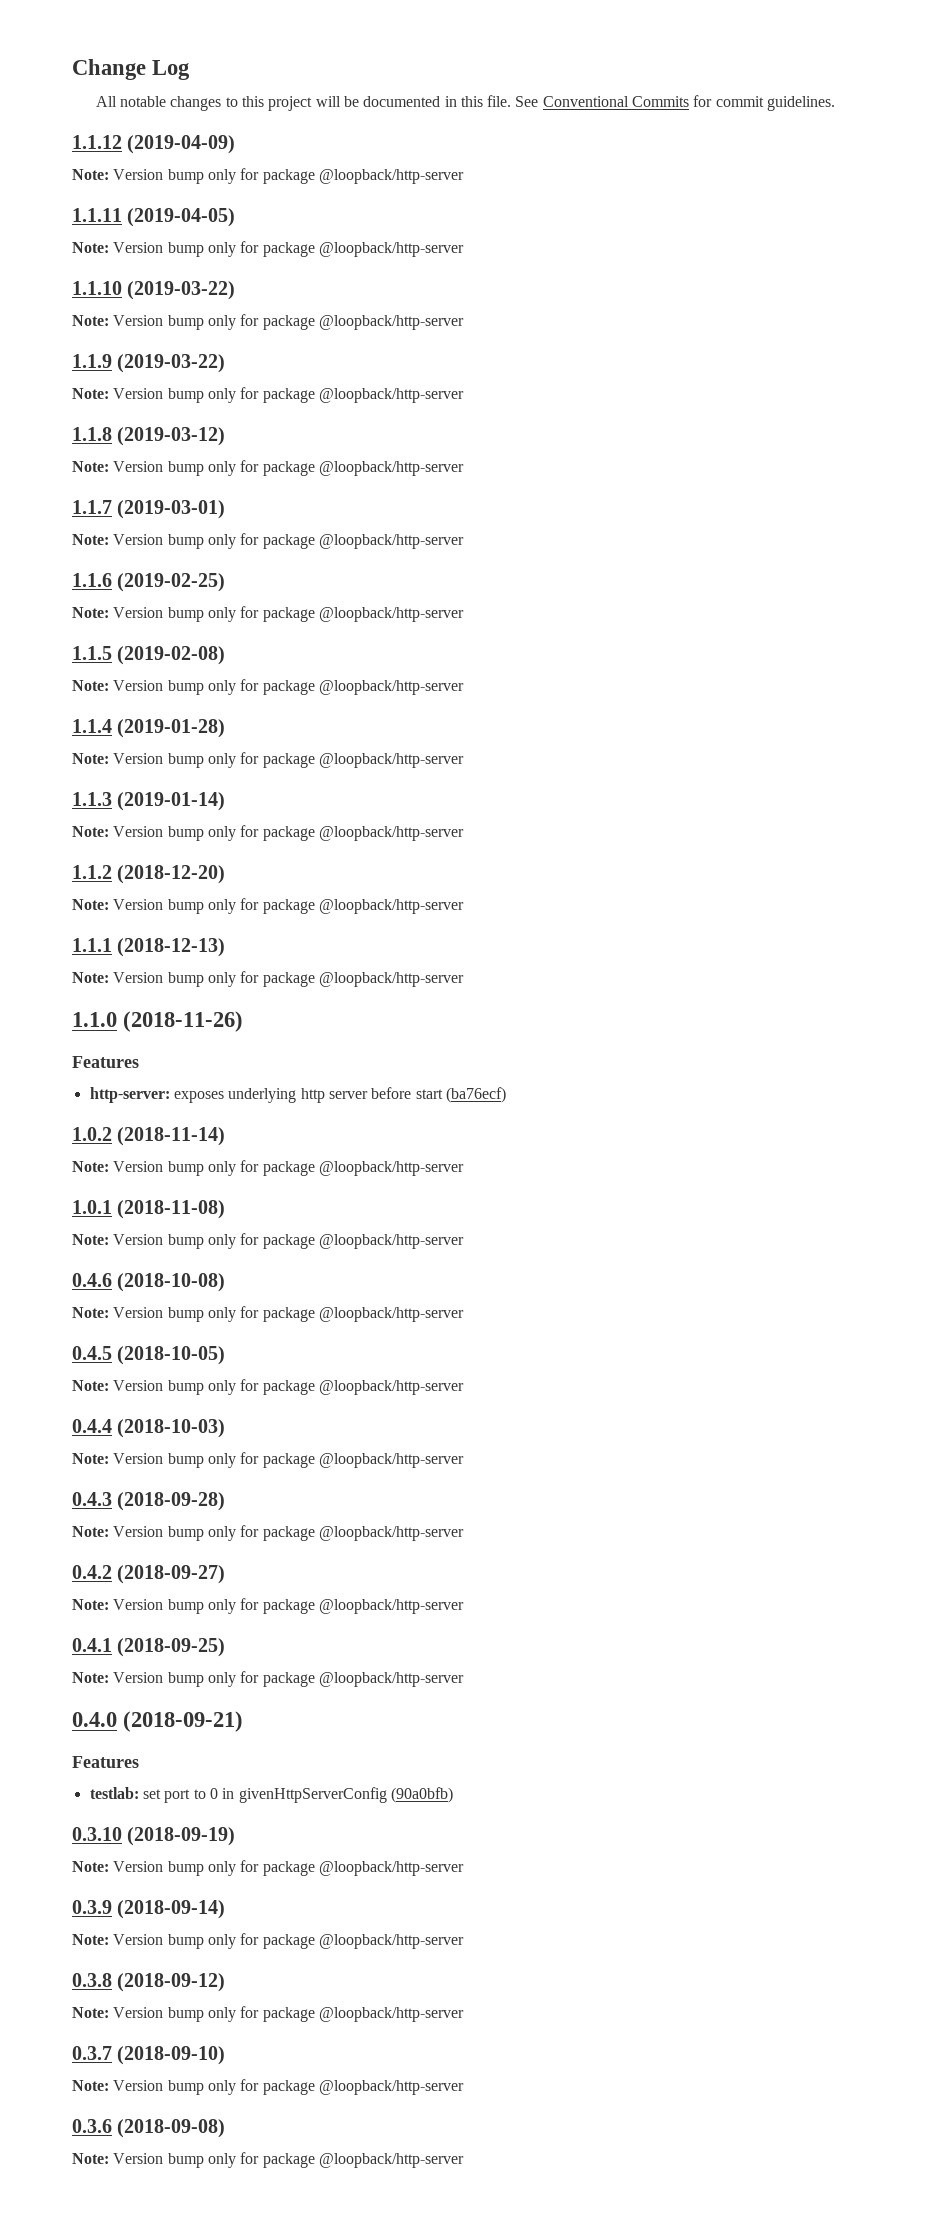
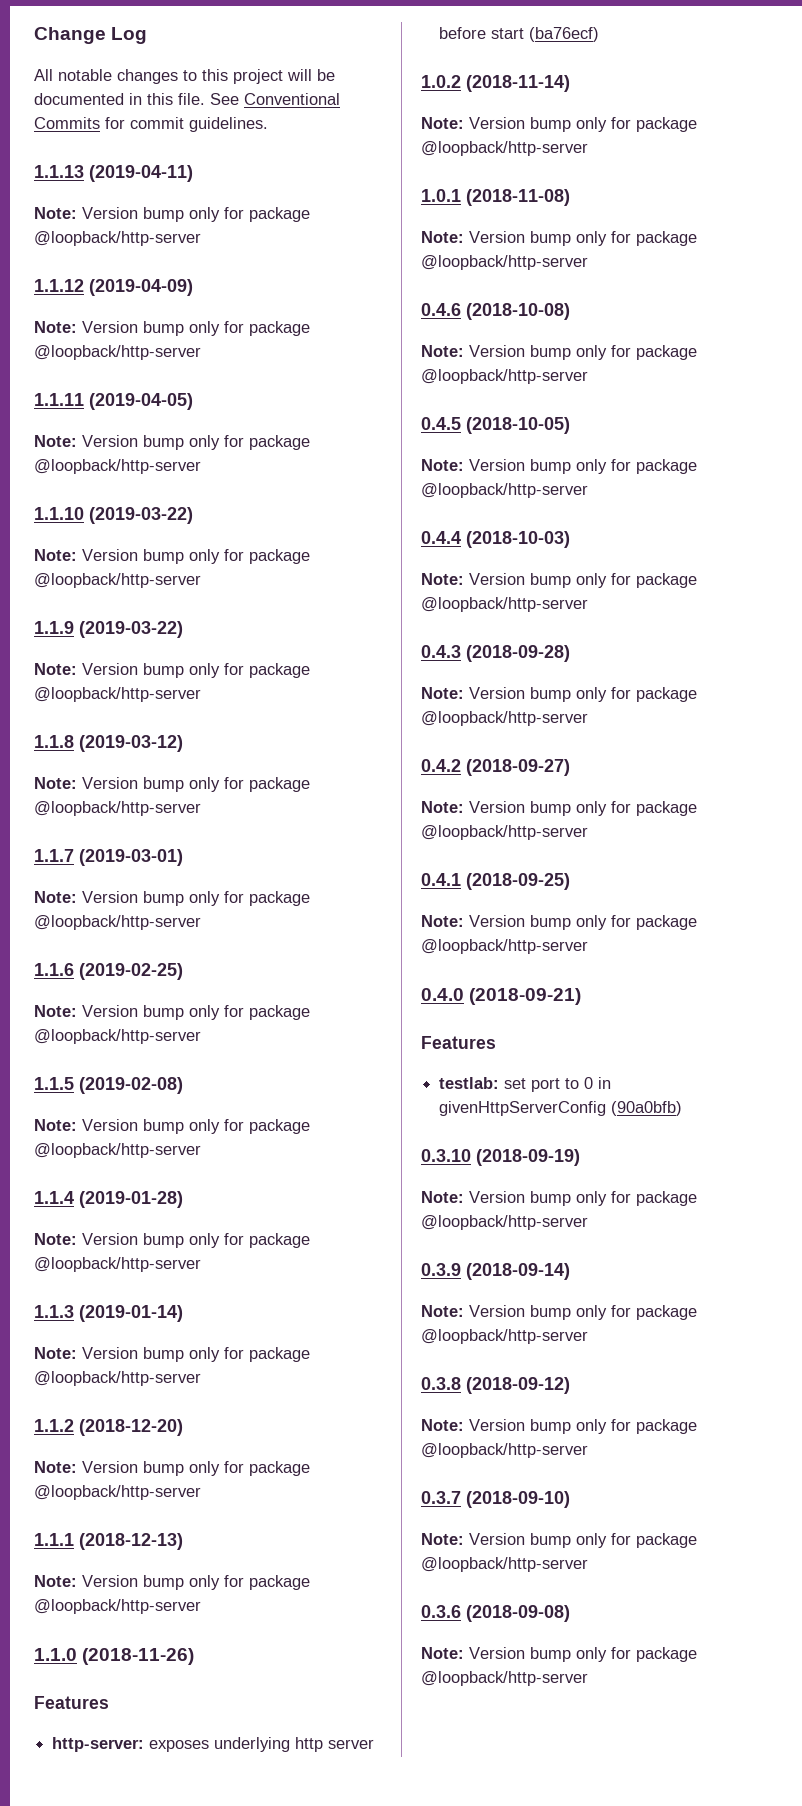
+ 1.1.13 (2019-04-11)
+ Note: Version bump only for package @loopback/http-server

